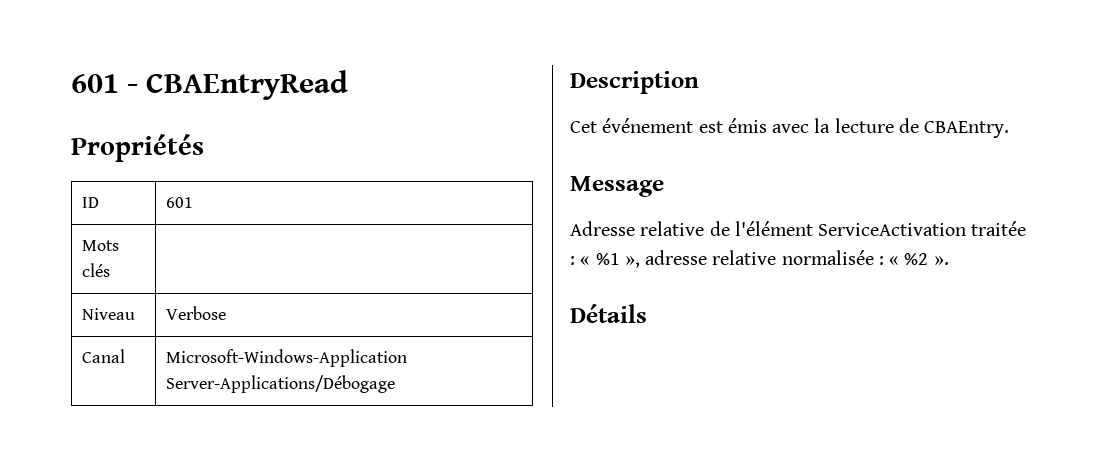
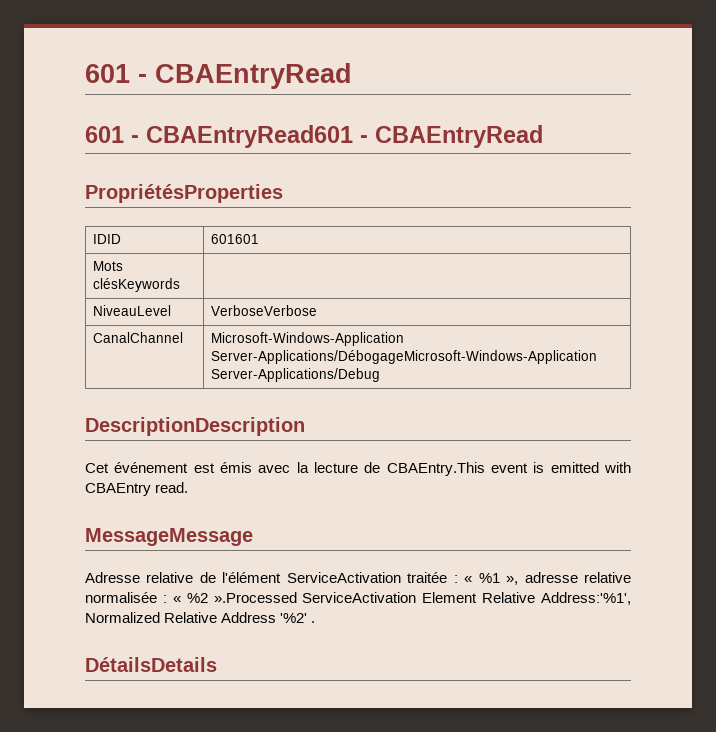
- Propriétés
- ID | 601
- Mots clés |
- Niveau | Verbose
- Canal | Microsoft-Windows-Application Server-Applications/Débogage
- Description
+ 601 - CBAEntryRead601 - CBAEntryRead
+ PropriétésProperties
+ IDID | 601601
+ Mots clésKeywords |
+ NiveauLevel | VerboseVerbose
+ CanalChannel | Microsoft-Windows-Application Server-Applications/DébogageMicrosoft-Windows-Application Server-Applications/Debug
+ DescriptionDescription
- Cet événement est émis avec la lecture de CBAEntry.
- Message
+ Cet événement est émis avec la lecture de CBAEntry.This event is emitted with CBAEntry read.
+ MessageMessage
- Adresse relative de l'élément ServiceActivation traitée : « %1 », adresse relative normalisée : « %2 ».
- Détails
+ Adresse relative de l'élément ServiceActivation traitée : « %1 », adresse relative normalisée : « %2 ».Processed ServiceActivation Element Relative Address:'%1', Normalized Relative Address '%2' .
+ DétailsDetails

